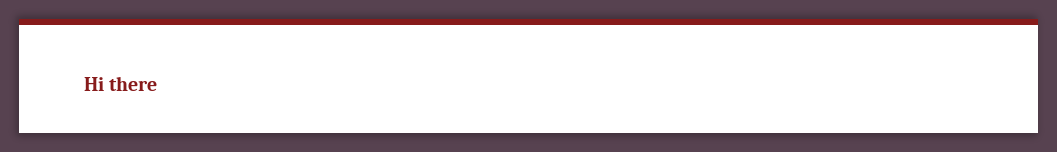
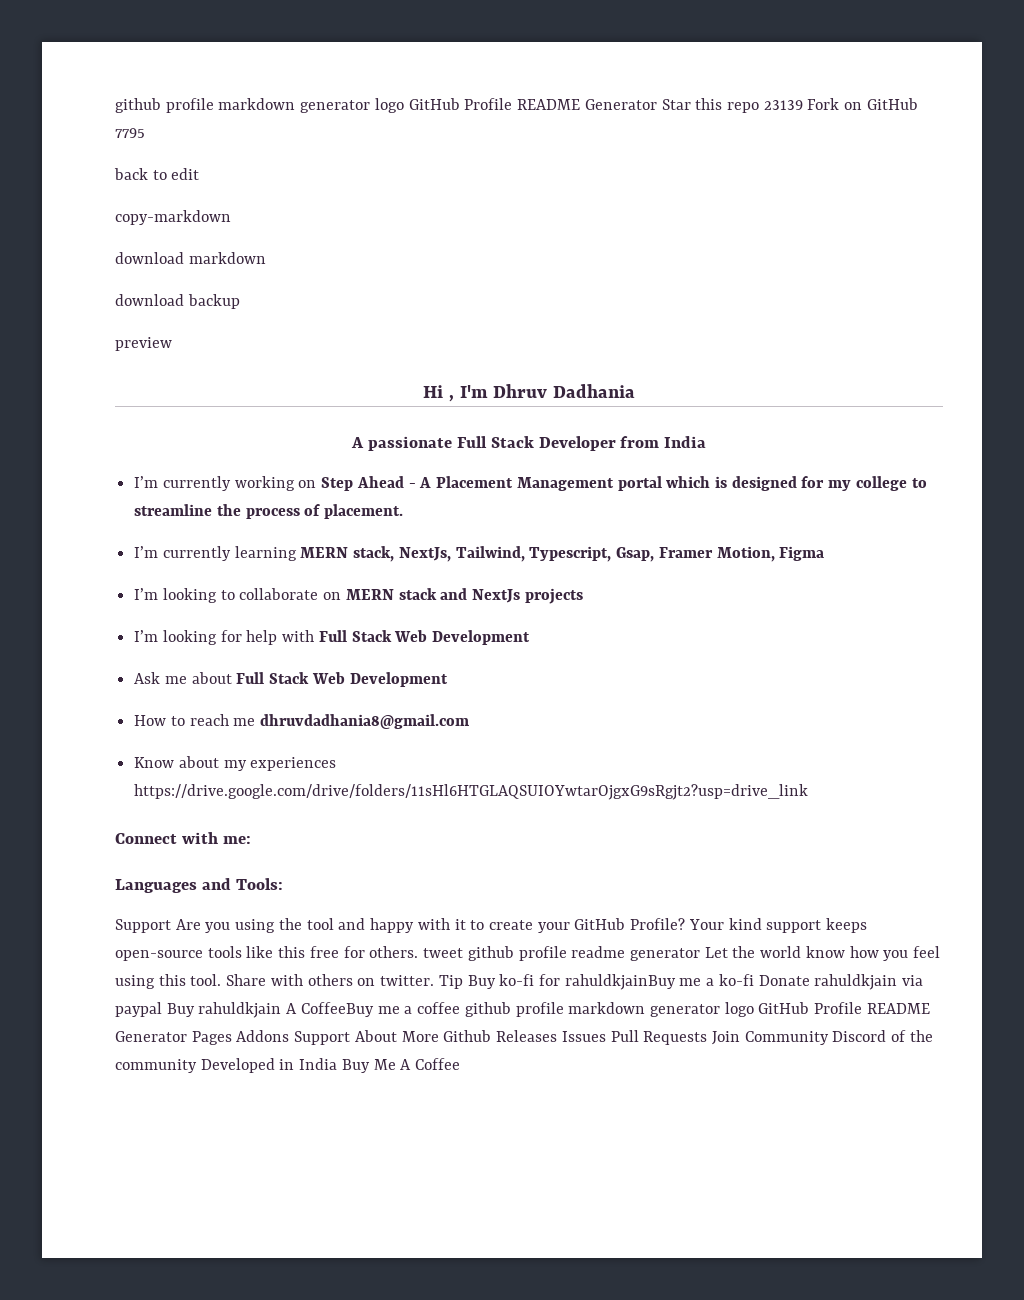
- Hi there
+ github profile markdown generator logo GitHub Profile README Generator Star this repo 23139 Fork on GitHub 7795
+ back to edit
+ copy-markdown
+ download markdown
+ download backup
+ preview
+ Hi , I'm Dhruv Dadhania
+ A passionate Full Stack Developer from India
+ I’m currently working on Step Ahead - A Placement Management portal which is designed for my college to streamline the process of placement.
+ I’m currently learning MERN stack, NextJs, Tailwind, Typescript, Gsap, Framer Motion, Figma
+ I’m looking to collaborate on MERN stack and NextJs projects
+ I’m looking for help with Full Stack Web Development
+ Ask me about Full Stack Web Development
+ How to reach me dhruvdadhania8@gmail.com
+ Know about my experiences https://drive.google.com/drive/folders/11sHl6HTGLAQSUIOYwtarOjgxG9sRgjt2?usp=drive_link
+ Connect with me:
+ Languages and Tools:
+ Support Are you using the tool and happy with it to create your GitHub Profile? Your kind support keeps open-source tools like this free for others. tweet github profile readme generator Let the world know how you feel using this tool. Share with others on twitter. Tip Buy ko-fi for rahuldkjainBuy me a ko-fi Donate rahuldkjain via paypal Buy rahuldkjain A CoffeeBuy me a coffee github profile markdown generator logo GitHub Profile README Generator Pages Addons Support About More Github Releases Issues Pull Requests Join Community Discord of the community Developed in India Buy Me A Coffee

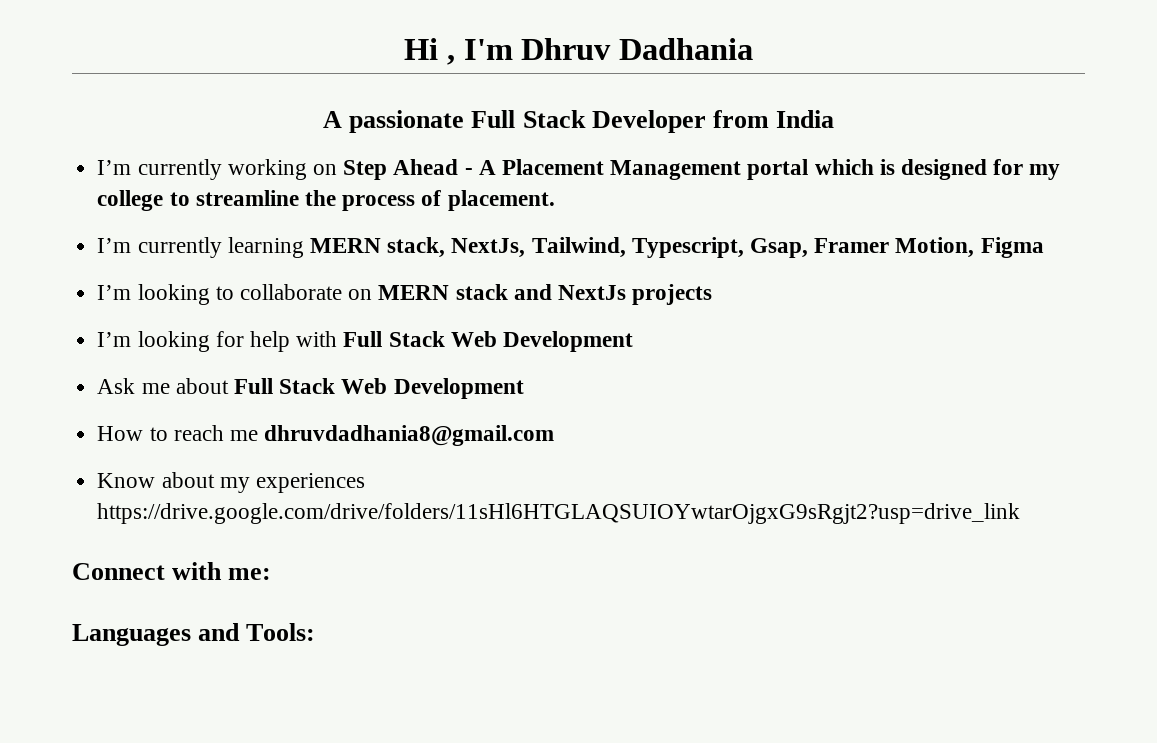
- github profile markdown generator logo GitHub Profile README Generator Star this repo 23139 Fork on GitHub 7795
- back to edit
- copy-markdown
- download markdown
- download backup
- preview
- Support Are you using the tool and happy with it to create your GitHub Profile? Your kind support keeps open-source tools like this free for others. tweet github profile readme generator Let the world know how you feel using this tool. Share with others on twitter. Tip Buy ko-fi for rahuldkjainBuy me a ko-fi Donate rahuldkjain via paypal Buy rahuldkjain A CoffeeBuy me a coffee github profile markdown generator logo GitHub Profile README Generator Pages Addons Support About More Github Releases Issues Pull Requests Join Community Discord of the community Developed in India Buy Me A Coffee

